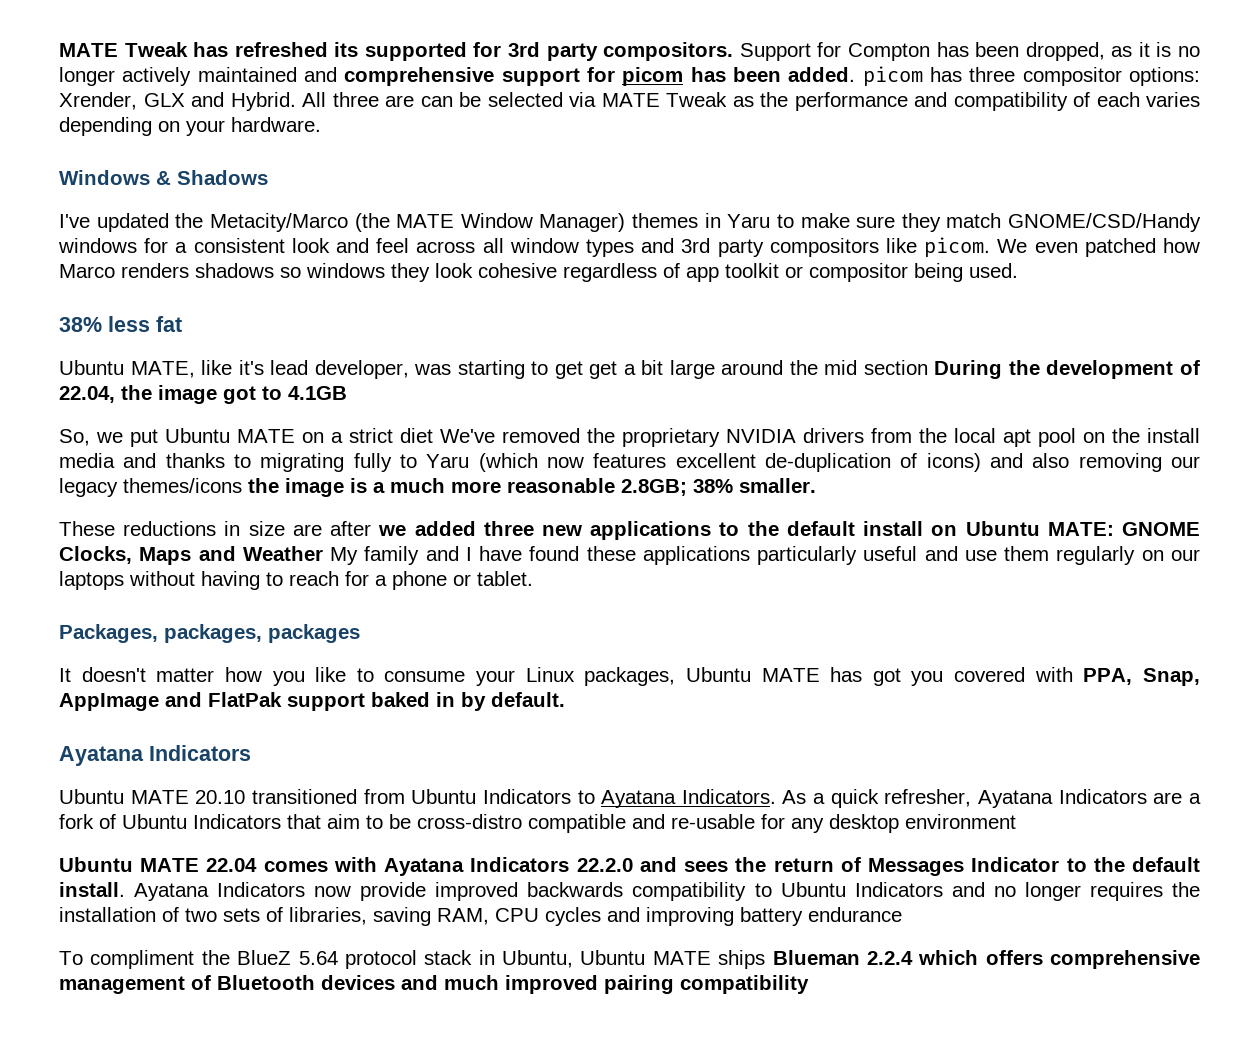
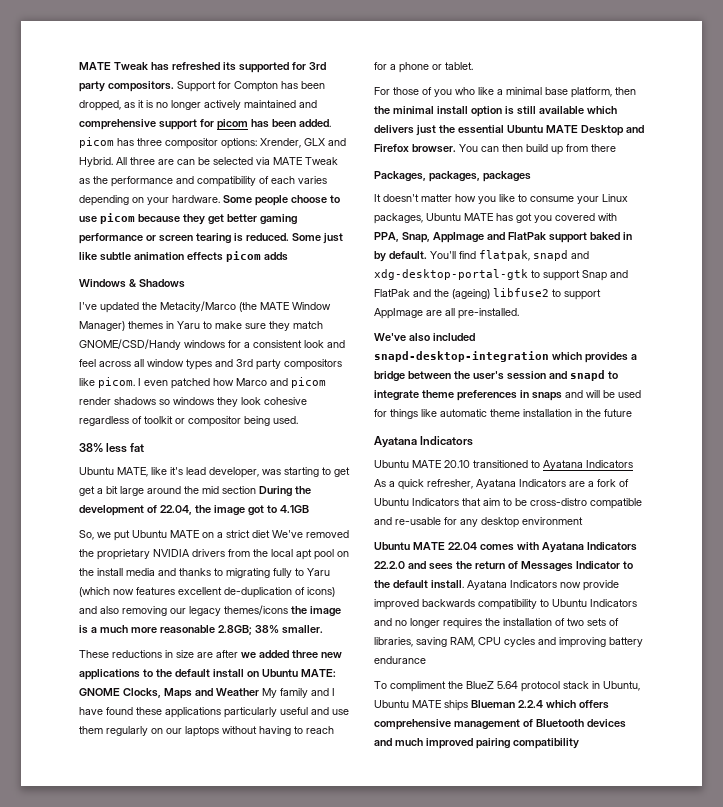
+ Some people choose to use picom because they get better gaming performance or screen tearing is reduced. Some just like subtle animation effects picom adds
- We even patched how Marco renders shadows so windows they look cohesive regardless of app toolkit or compositor being used.
+ I even patched how Marco and picom render shadows so windows they look cohesive regardless of toolkit or compositor being used.
+ For those of you who like a minimal base platform, then the minimal install option is still available which delivers just the essential Ubuntu MATE Desktop and Firefox browser. You can then build up from there
+ You'll find flatpak, snapd and xdg-desktop-portal-gtk to support Snap and FlatPak and the (ageing) libfuse2 to support AppImage are all pre-installed.
+ We've also included snapd-desktop-integration which provides a bridge between the user's session and snapd to integrate theme preferences in snaps and will be used for things like automatic theme installation in the future
- Ubuntu MATE 20.10 transitioned from Ubuntu Indicators to Ayatana Indicators. As a quick refresher, Ayatana Indicators are a fork of Ubuntu Indicators that aim to be cross-distro compatible and re-usable for any desktop environment
+ Ubuntu MATE 20.10 transitioned to Ayatana Indicators As a quick refresher, Ayatana Indicators are a fork of Ubuntu Indicators that aim to be cross-distro compatible and re-usable for any desktop environment

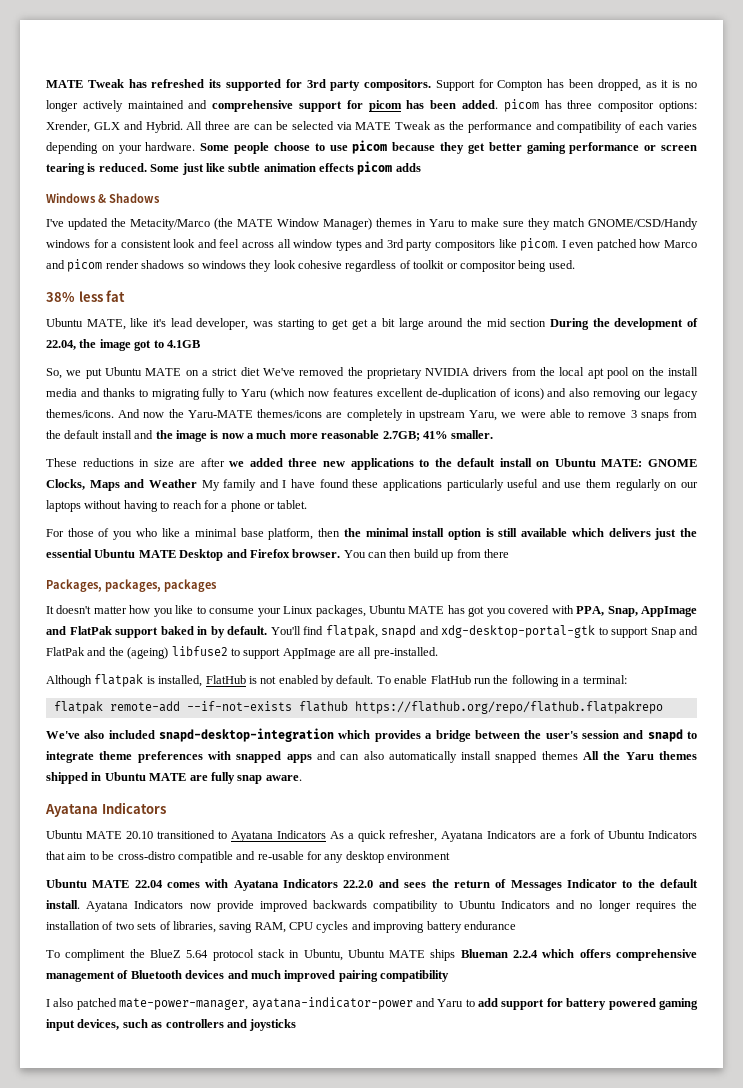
- So, we put Ubuntu MATE on a strict diet We've removed the proprietary NVIDIA drivers from the local apt pool on the install media and thanks to migrating fully to Yaru (which now features excellent de-duplication of icons) and also removing our legacy themes/icons the image is a much more reasonable 2.8GB; 38% smaller.
+ So, we put Ubuntu MATE on a strict diet We've removed the proprietary NVIDIA drivers from the local apt pool on the install media and thanks to migrating fully to Yaru (which now features excellent de-duplication of icons) and also removing our legacy themes/icons. And now the Yaru-MATE themes/icons are completely in upstream Yaru, we were able to remove 3 snaps from the default install and the image is now a much more reasonable 2.7GB; 41% smaller.
+ Although flatpak is installed, FlatHub is not enabled by default. To enable FlatHub run the following in a terminal:
+ flatpak remote-add --if-not-exists flathub https://flathub.org/repo/flathub.flatpakrepo
- We've also included snapd-desktop-integration which provides a bridge between the user's session and snapd to integrate theme preferences in snaps and will be used for things like automatic theme installation in the future
+ We've also included snapd-desktop-integration which provides a bridge between the user's session and snapd to integrate theme preferences with snapped apps and can also automatically install snapped themes All the Yaru themes shipped in Ubuntu MATE are fully snap aware.
+ I also patched mate-power-manager, ayatana-indicator-power and Yaru to add support for battery powered gaming input devices, such as controllers and joysticks

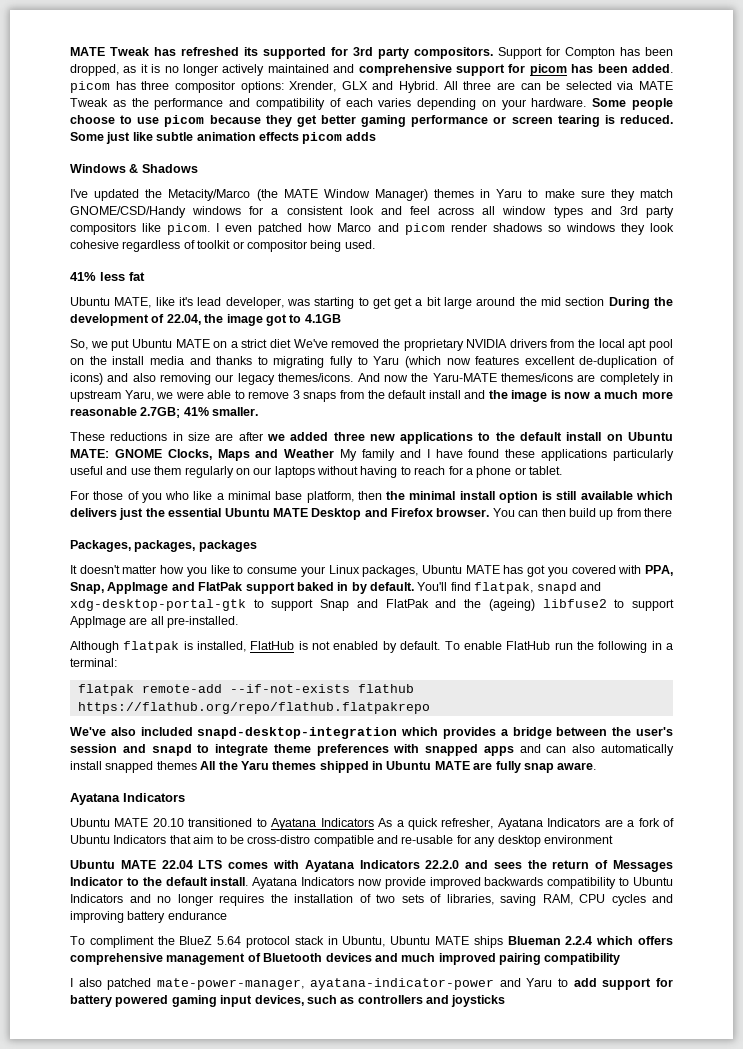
- 38% less fat
+ 41% less fat
- Ubuntu MATE 22.04 comes with Ayatana Indicators 22.2.0 and sees the return of Messages Indicator to the default install.
+ Ubuntu MATE 22.04 LTS comes with Ayatana Indicators 22.2.0 and sees the return of Messages Indicator to the default install.

